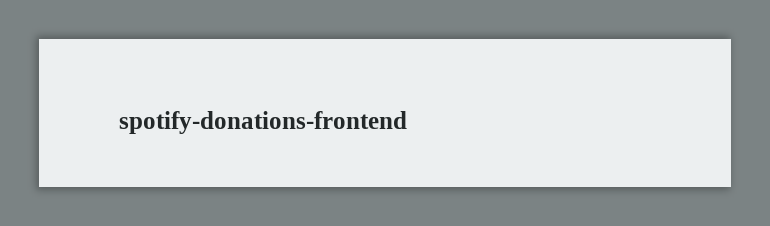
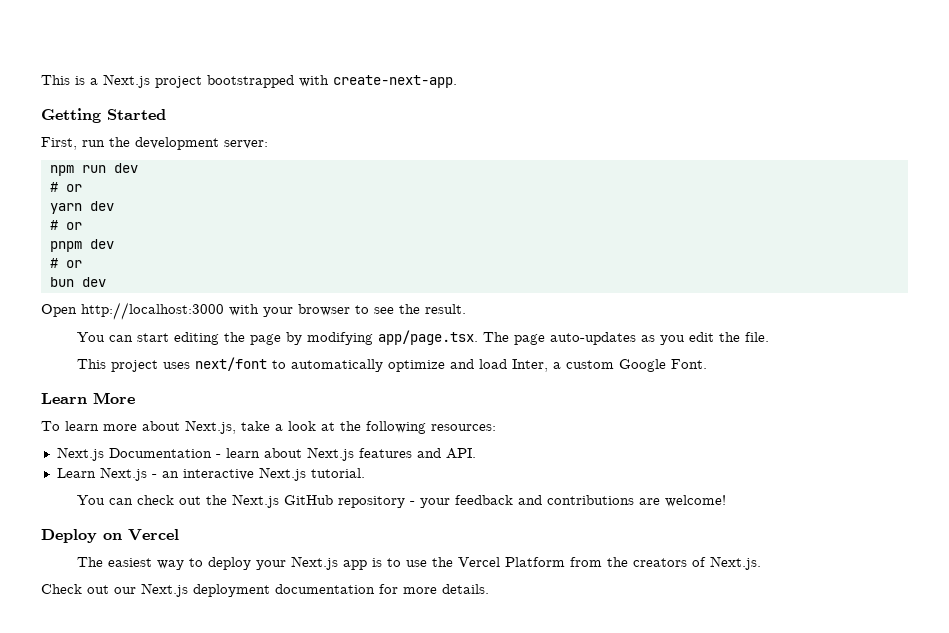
- spotify-donations-frontend
+ This is a Next.js project bootstrapped with create-next-app.
+ Getting Started
+ First, run the development server:
+ npm run dev
+ # or
+ yarn dev
+ # or
+ pnpm dev
+ # or
+ bun dev
+ Open http://localhost:3000 with your browser to see the result.
+ You can start editing the page by modifying app/page.tsx. The page auto-updates as you edit the file.
+ This project uses next/font to automatically optimize and load Inter, a custom Google Font.
+ Learn More
+ To learn more about Next.js, take a look at the following resources:
+ Next.js Documentation - learn about Next.js features and API.
+ Learn Next.js - an interactive Next.js tutorial.
+ You can check out the Next.js GitHub repository - your feedback and contributions are welcome!
+ Deploy on Vercel
+ The easiest way to deploy your Next.js app is to use the Vercel Platform from the creators of Next.js.
+ Check out our Next.js deployment documentation for more details.

